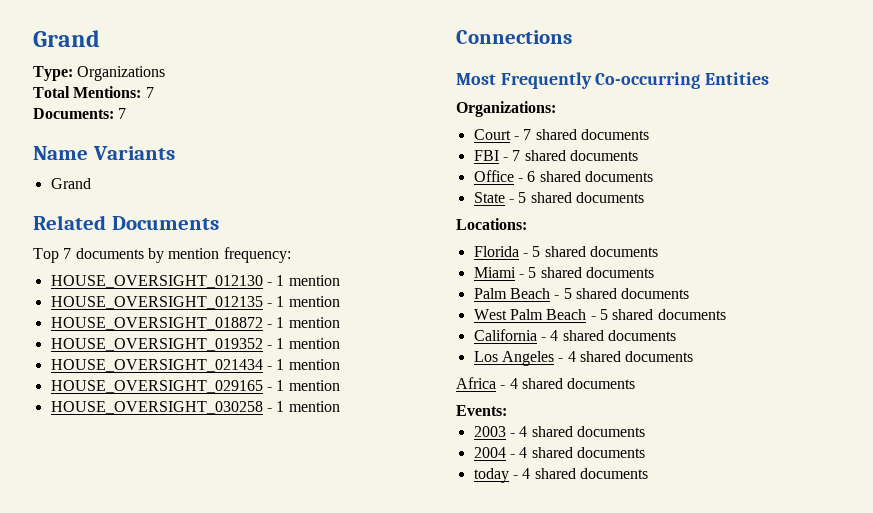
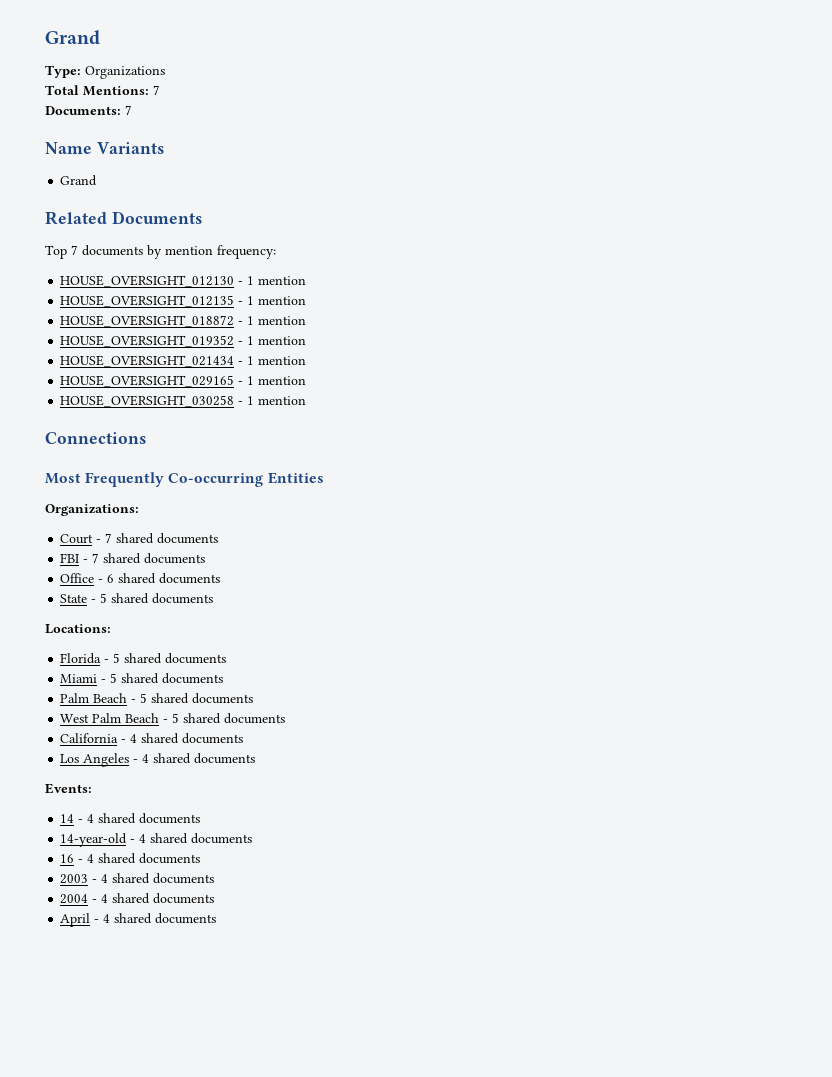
- Africa - 4 shared documents
  Events:
+ 14 - 4 shared documents
+ 14-year-old - 4 shared documents
+ 16 - 4 shared documents
- today - 4 shared documents
+ April - 4 shared documents

